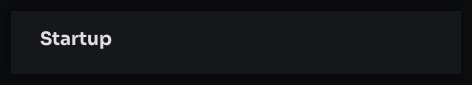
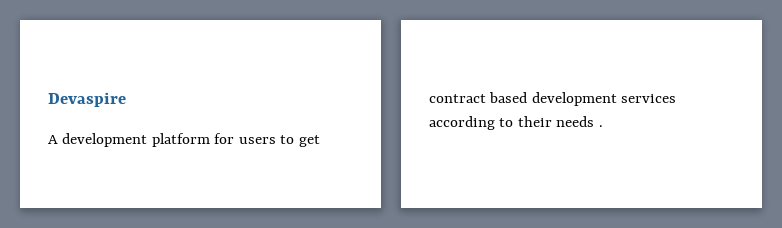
- Startup
+ Devaspire
+ A development platform for users to get contract based development services according to their needs .

